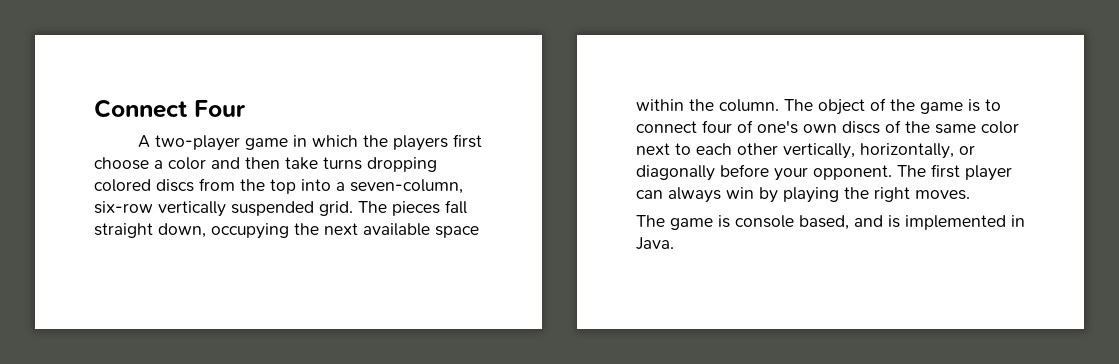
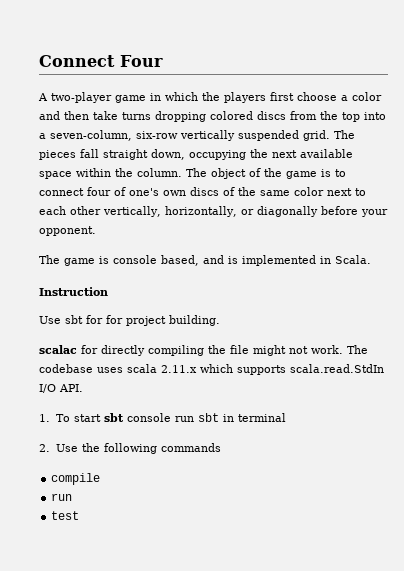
- The first player can always win by playing the right moves.
- The game is console based, and is implemented in Java.
+ The game is console based, and is implemented in Scala.
+ Instruction
+ Use sbt for for project building.
+ scalac for directly compiling the file might not work. The codebase uses scala 2.11.x which supports scala.read.StdIn I/O API.
+ 1. To start sbt console run sbt in terminal
+ 2. Use the following commands
+ compile
+ run
+ test

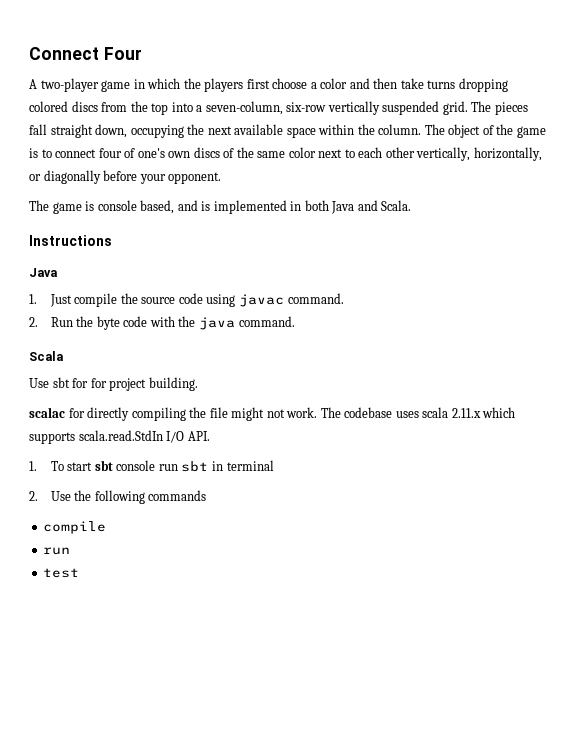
- The game is console based, and is implemented in Scala.
- Instruction
+ The game is console based, and is implemented in both Java and Scala.
+ Instructions
+ Java
+ 1. Just compile the source code using javac command.
+ 2. Run the byte code with the java command.
+ Scala

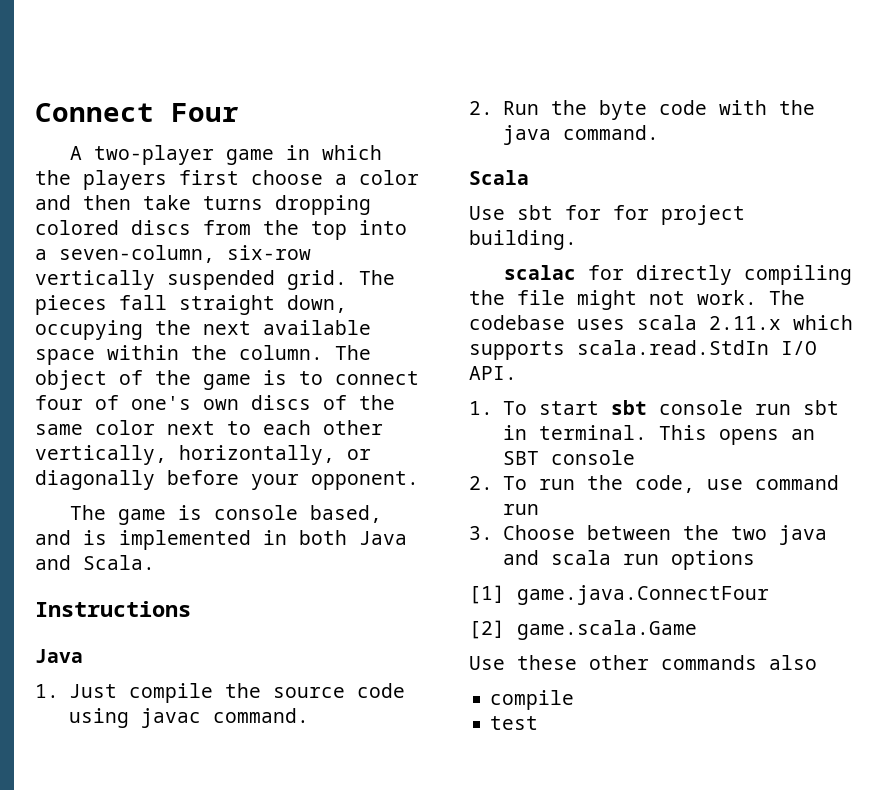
- 1. To start sbt console run sbt in terminal
- 2. Use the following commands
+ 1. To start sbt console run sbt in terminal. This opens an SBT console
+ 2. To run the code, use command run
+ 3. Choose between the two java and scala run options
+ [1] game.java.ConnectFour
+ [2] game.scala.Game
+ Use these other commands also
  compile
- run

